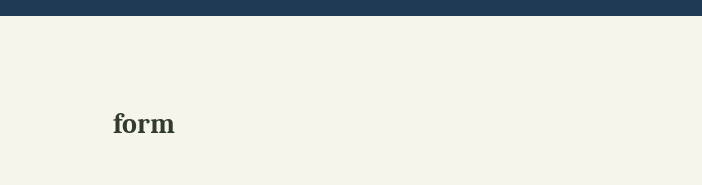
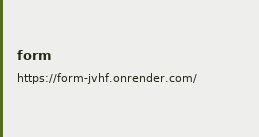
+ https://form-jvhf.onrender.com/

